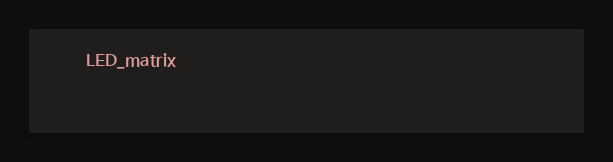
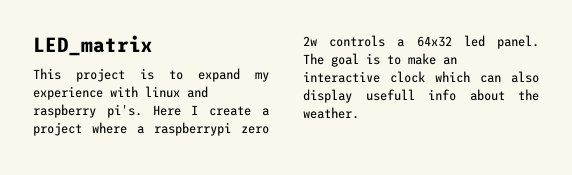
+ This project is to expand my experience with linux and raspberry pi's. Here I create a project where a raspberrypi zero 2w controls a 64x32 led panel. The goal is to make an interactive clock which can also display usefull info about the weather.

